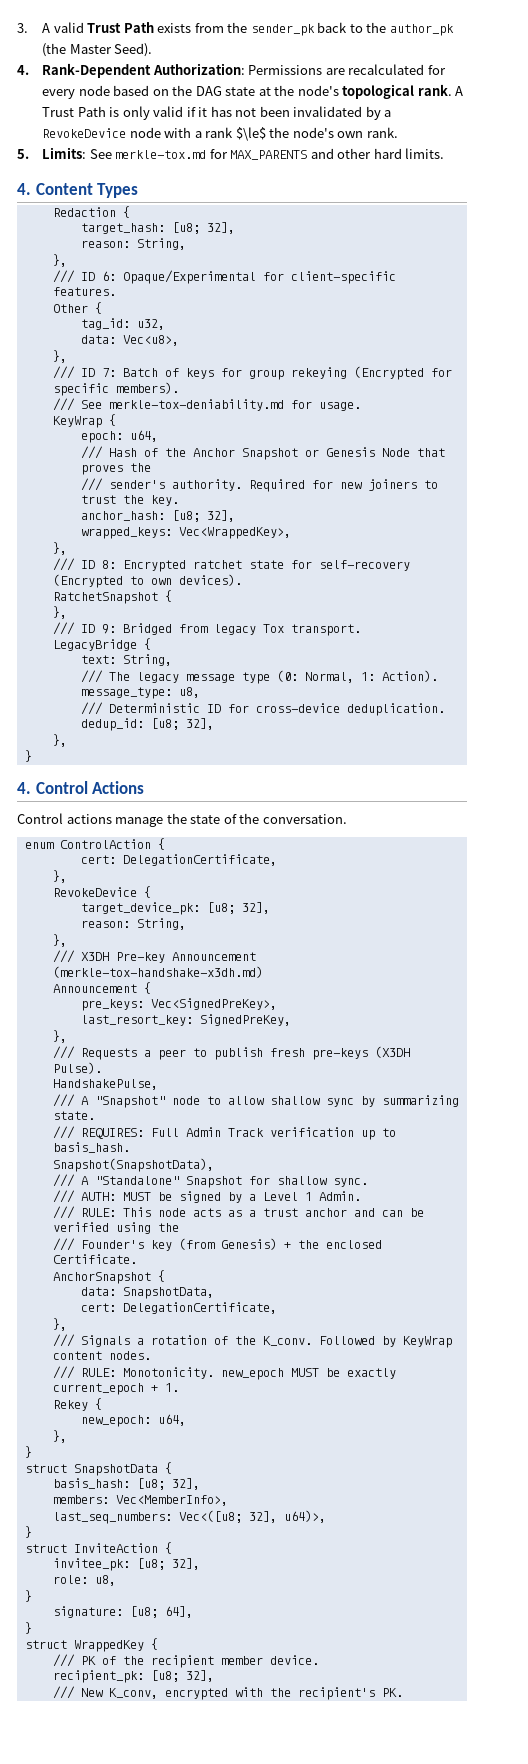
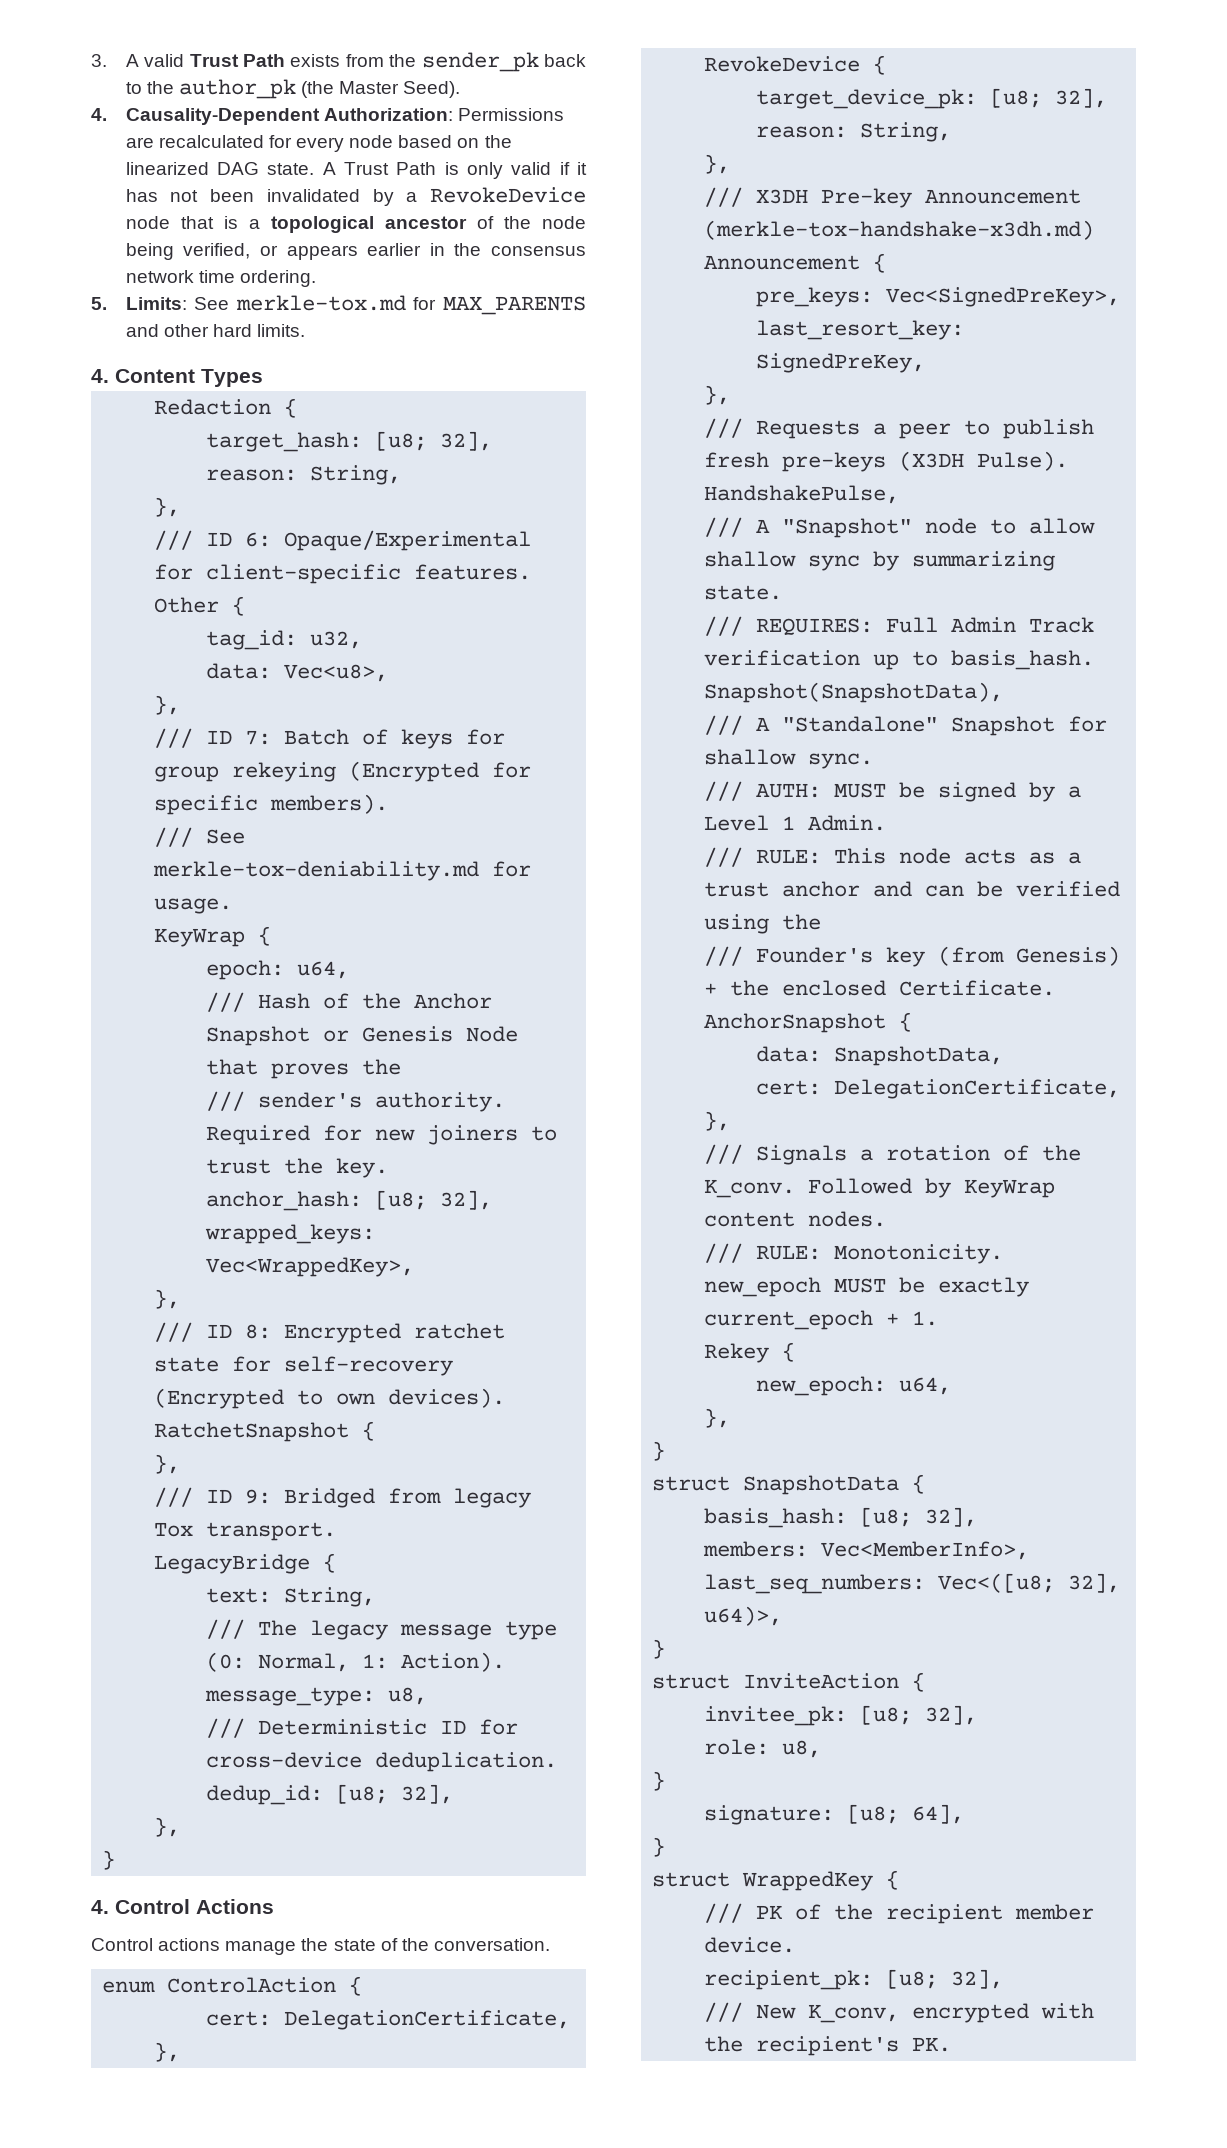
- 4. Rank-Dependent Authorization: Permissions are recalculated for every node based on the DAG state at the node's topological rank.
+ 4. Causality-Dependent Authorization: Permissions are recalculated for every node based on the linearized DAG state.
- A Trust Path is only valid if it has not been invalidated by a RevokeDevice node with a rank $\le$ the node's own rank.
+ A Trust Path is only valid if it has not been invalidated by a RevokeDevice node that is a topological ancestor of the node being verified, or appears earlier in the consensus network time ordering.

